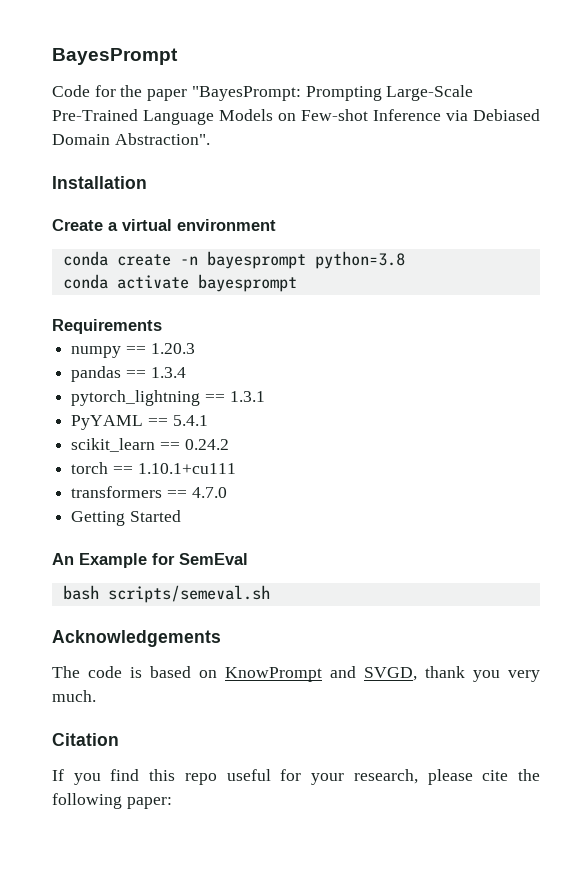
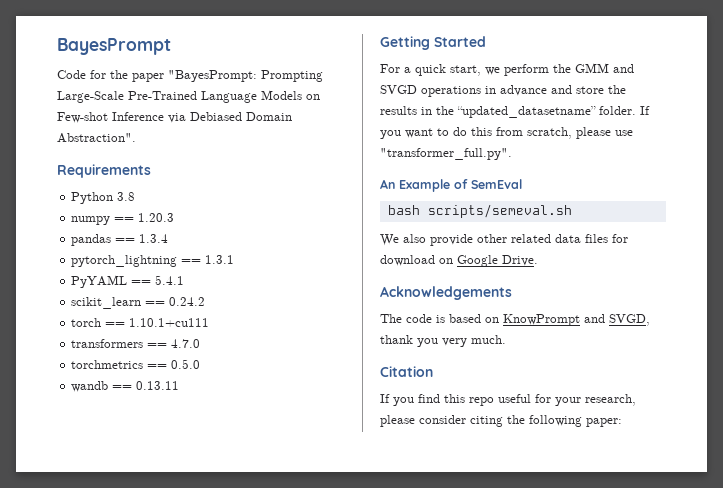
- Installation
- Create a virtual environment
- conda create -n bayesprompt python=3.8
- conda activate bayesprompt
  Requirements
+ Python 3.8
+ torchmetrics == 0.5.0
+ wandb == 0.13.11
  Getting Started
+ For a quick start, we perform the GMM and SVGD operations in advance and store the results in the “updated_datasetname” folder. If you want to do this from scratch, please use "transformer_full.py".
- An Example for SemEval
+ An Example of SemEval
+ We also provide other related data files for download on Google Drive.
- If you find this repo useful for your research, please cite the following paper:
+ If you find this repo useful for your research, please consider citing the following paper:

